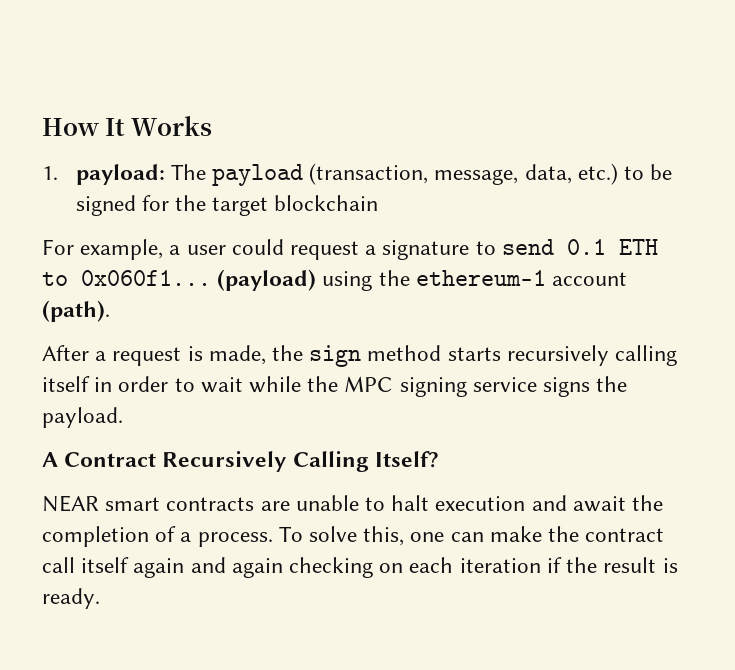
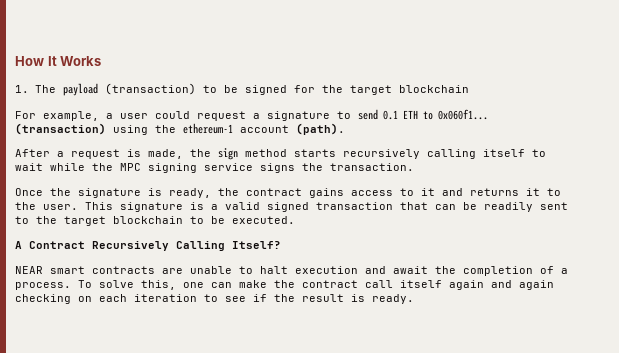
- 1. payload: The payload (transaction, message, data, etc.) to be signed for the target blockchain
+ 1. The payload (transaction) to be signed for the target blockchain
- (payload) using the ethereum-1 account (path).
+ (transaction) using the ethereum-1 account (path).
- After a request is made, the sign method starts recursively calling itself in order to wait while the MPC signing service signs the payload.
+ After a request is made, the sign method starts recursively calling itself to wait while the MPC signing service signs the transaction.
+ Once the signature is ready, the contract gains access to it and returns it to the user. This signature is a valid signed transaction that can be readily sent to the target blockchain to be executed.
- To solve this, one can make the contract call itself again and again checking on each iteration if the result is ready.
+ To solve this, one can make the contract call itself again and again checking on each iteration to see if the result is ready.

